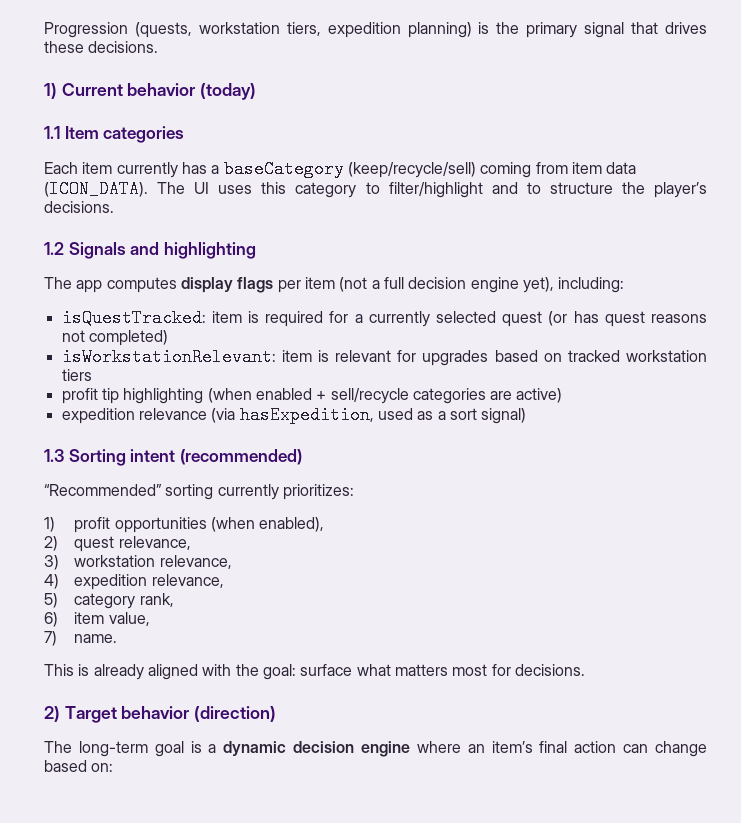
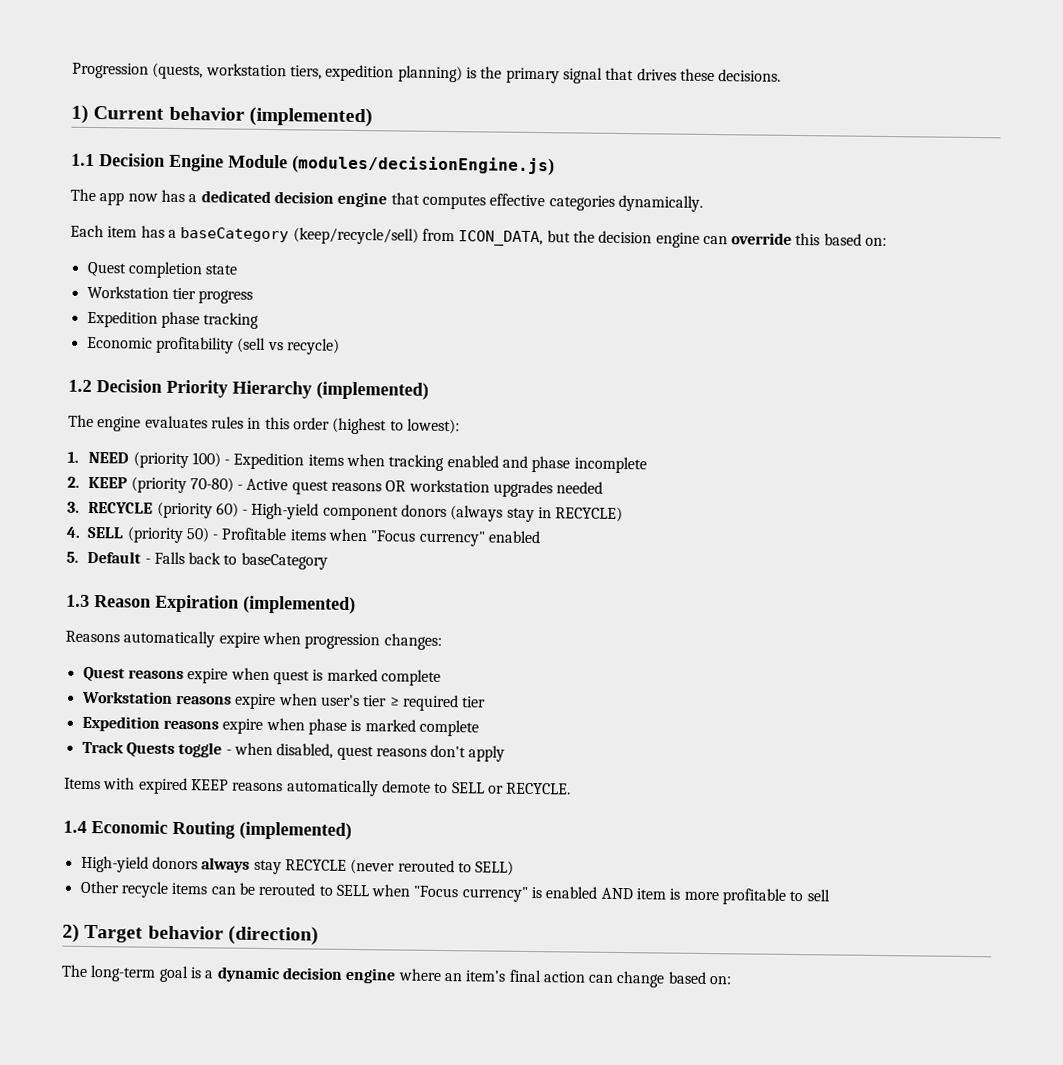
- 1) Current behavior (today)
+ 1) Current behavior (implemented)
- 1.1 Item categories
+ 1.1 Decision Engine Module (modules/decisionEngine.js)
+ The app now has a dedicated decision engine that computes effective categories dynamically.
- Each item currently has a baseCategory (keep/recycle/sell) coming from item data (ICON_DATA). The UI uses this category to filter/highlight and to structure the player’s decisions.
- 1.2 Signals and highlighting
- The app computes display flags per item (not a full decision engine yet), including:
- isQuestTracked: item is required for a currently selected quest (or has quest reasons not completed)
- isWorkstationRelevant: item is relevant for upgrades based on tracked workstation tiers
- profit tip highlighting (when enabled + sell/recycle categories are active)
- expedition relevance (via hasExpedition, used as a sort signal)
- 1.3 Sorting intent (recommended)
- “Recommended” sorting currently prioritizes:
- 1) profit opportunities (when enabled),
- 2) quest relevance,
- 3) workstation relevance,
- 4) expedition relevance,
- 5) category rank,
- 6) item value,
- 7) name.
- This is already aligned with the goal: surface what matters most for decisions.
+ Each item has a baseCategory (keep/recycle/sell) from ICON_DATA, but the decision engine can override this based on:
+ Quest completion state
+ Workstation tier progress
+ Expedition phase tracking
+ Economic profitability (sell vs recycle)
+ 1.2 Decision Priority Hierarchy (implemented)
+ The engine evaluates rules in this order (highest to lowest):
+ 1. NEED (priority 100) - Expedition items when tracking enabled and phase incomplete
+ 2. KEEP (priority 70-80) - Active quest reasons OR workstation upgrades needed
+ 3. RECYCLE (priority 60) - High-yield component donors (always stay in RECYCLE)
+ 4. SELL (priority 50) - Profitable items when "Focus currency" enabled
+ 5. Default - Falls back to baseCategory
+ 1.3 Reason Expiration (implemented)
+ Reasons automatically expire when progression changes:
+ Quest reasons expire when quest is marked complete
+ Workstation reasons expire when user's tier ≥ required tier
+ Expedition reasons expire when phase is marked complete
+ Track Quests toggle - when disabled, quest reasons don't apply
+ Items with expired KEEP reasons automatically demote to SELL or RECYCLE.
+ 1.4 Economic Routing (implemented)
+ High-yield donors always stay RECYCLE (never rerouted to SELL)
+ Other recycle items can be rerouted to SELL when "Focus currency" is enabled AND item is more profitable to sell

